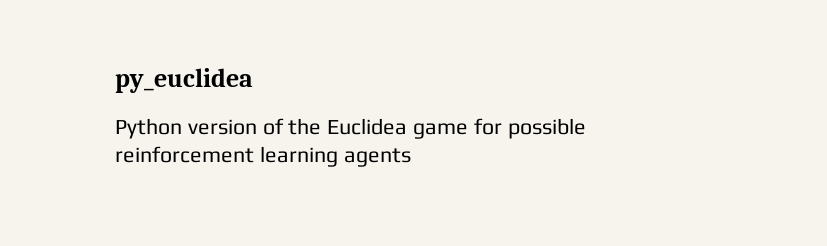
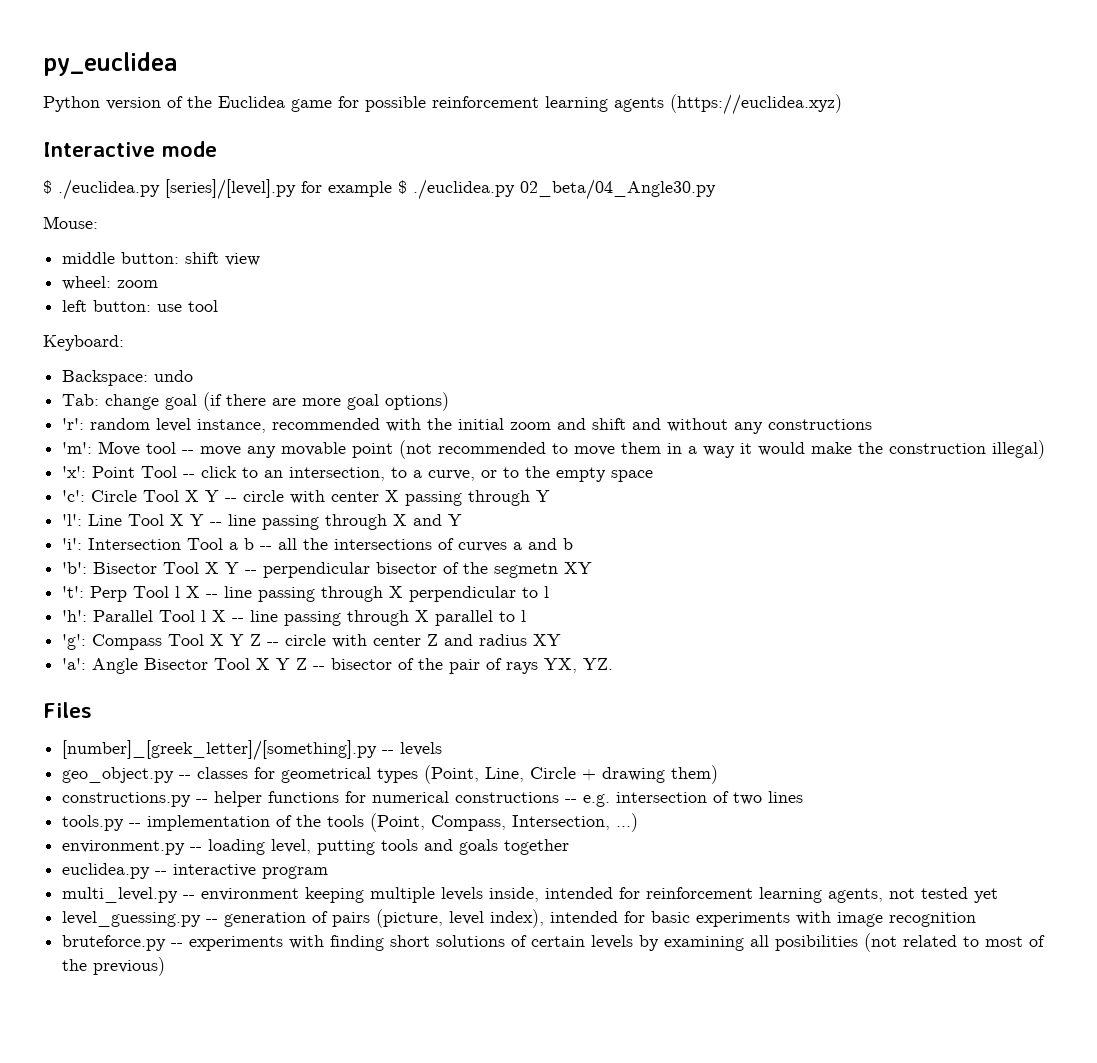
- Python version of the Euclidea game for possible reinforcement learning agents
+ Python version of the Euclidea game for possible reinforcement learning agents (https://euclidea.xyz)
+ Interactive mode
+ $ ./euclidea.py [series]/[level].py for example $ ./euclidea.py 02_beta/04_Angle30.py
+ Mouse:
+ middle button: shift view
+ wheel: zoom
+ left button: use tool
+ Keyboard:
+ Backspace: undo
+ Tab: change goal (if there are more goal options)
+ 'r': random level instance, recommended with the initial zoom and shift and without any constructions
+ 'm': Move tool -- move any movable point (not recommended to move them in a way it would make the construction illegal)
+ 'x': Point Tool -- click to an intersection, to a curve, or to the empty space
+ 'c': Circle Tool X Y -- circle with center X passing through Y
+ 'l': Line Tool X Y -- line passing through X and Y
+ 'i': Intersection Tool a b -- all the intersections of curves a and b
+ 'b': Bisector Tool X Y -- perpendicular bisector of the segmetn XY
+ 't': Perp Tool l X -- line passing through X perpendicular to l
+ 'h': Parallel Tool l X -- line passing through X parallel to l
+ 'g': Compass Tool X Y Z -- circle with center Z and radius XY
+ 'a': Angle Bisector Tool X Y Z -- bisector of the pair of rays YX, YZ.
+ Files
+ [number]_[greek_letter]/[something].py -- levels
+ geo_object.py -- classes for geometrical types (Point, Line, Circle + drawing them)
+ constructions.py -- helper functions for numerical constructions -- e.g. intersection of two lines
+ tools.py -- implementation of the tools (Point, Compass, Intersection, ...)
+ environment.py -- loading level, putting tools and goals together
+ euclidea.py -- interactive program
+ multi_level.py -- environment keeping multiple levels inside, intended for reinforcement learning agents, not tested yet
+ level_guessing.py -- generation of pairs (picture, level index), intended for basic experiments with image recognition
+ bruteforce.py -- experiments with finding short solutions of certain levels by examining all posibilities (not related to most of the previous)

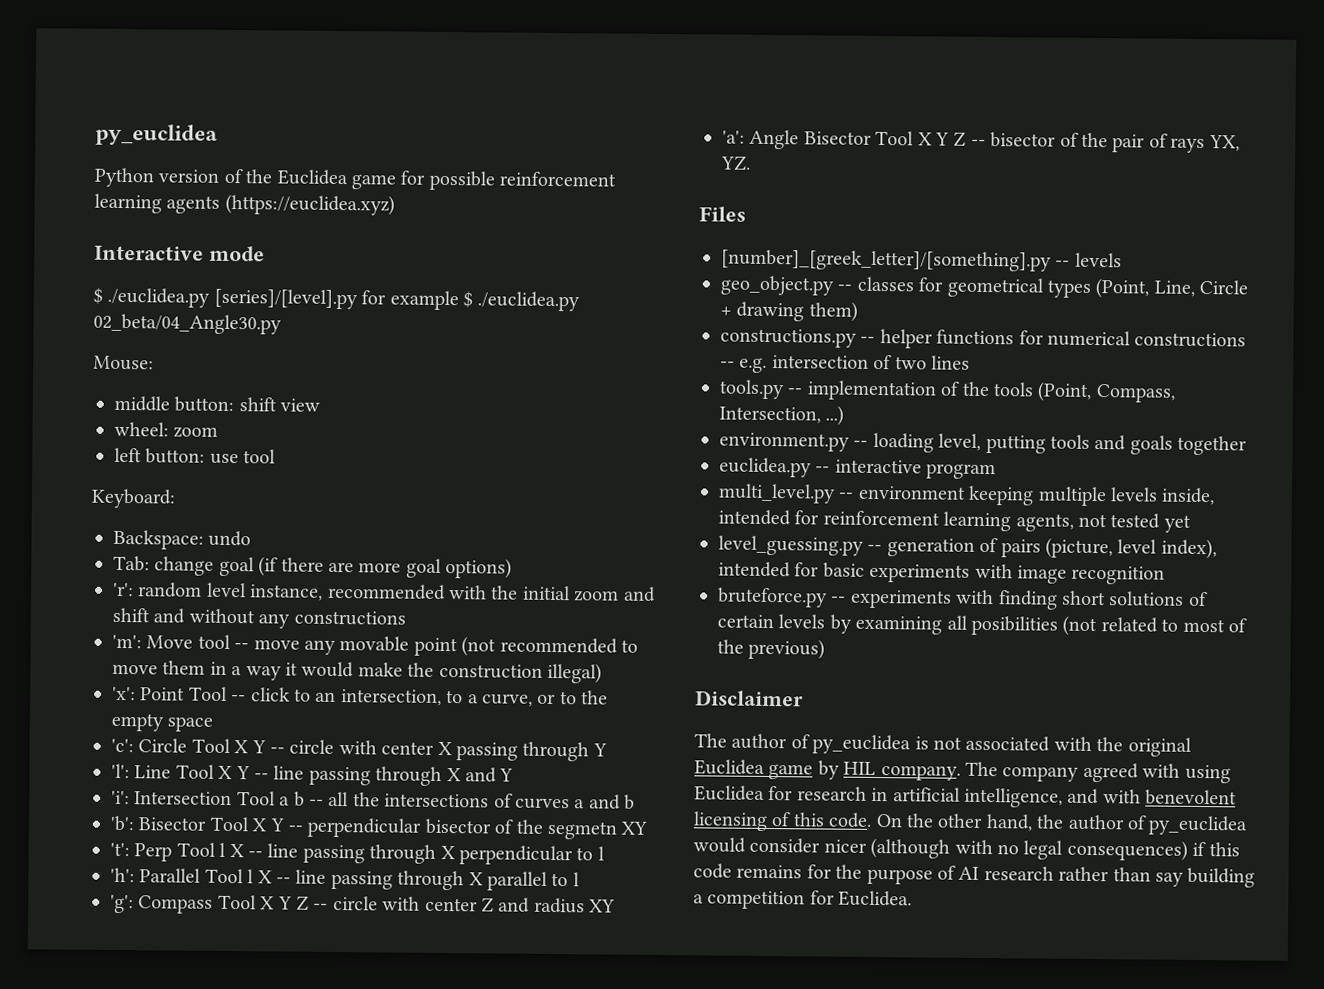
+ Disclaimer
+ The author of py_euclidea is not associated with the original Euclidea game by HIL company. The company agreed with using Euclidea for research in artificial intelligence, and with benevolent licensing of this code. On the other hand, the author of py_euclidea would consider nicer (although with no legal consequences) if this code remains for the purpose of AI research rather than say building a competition for Euclidea.

